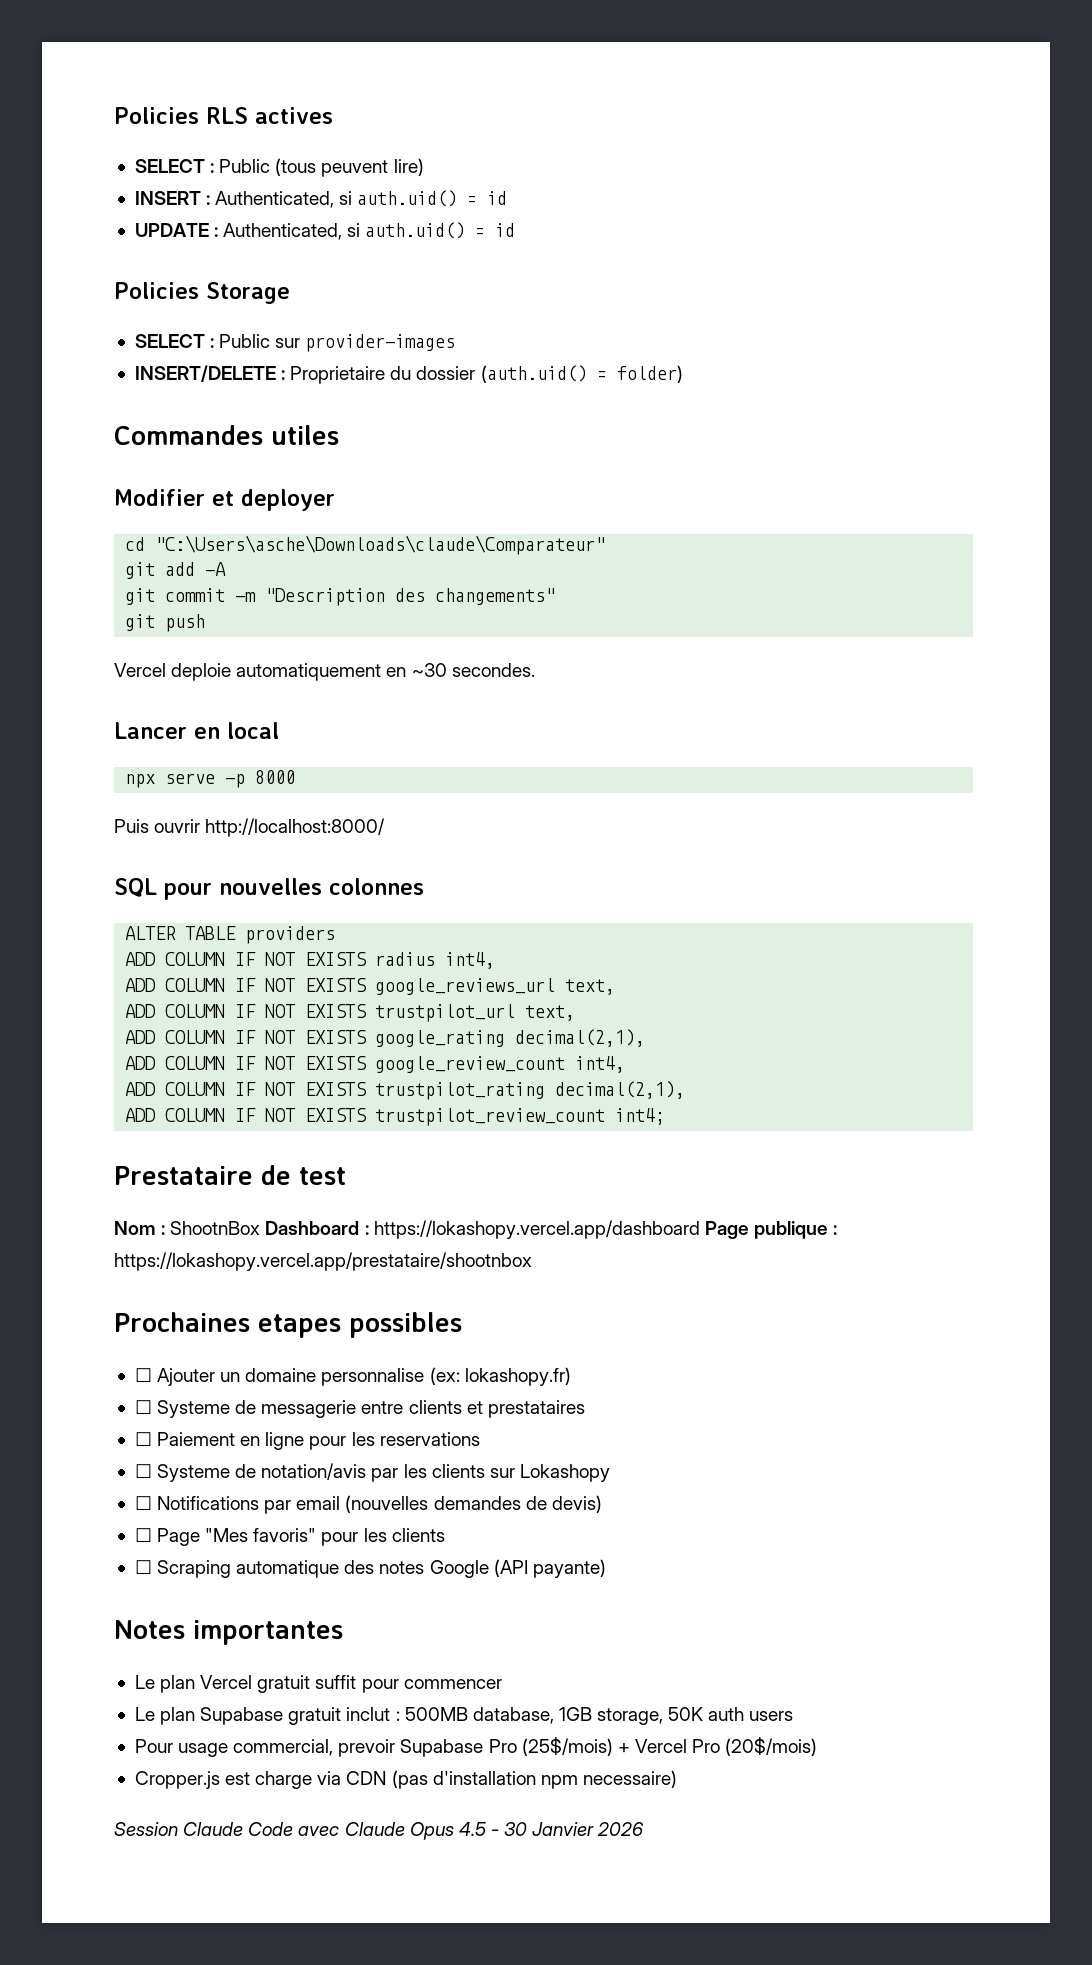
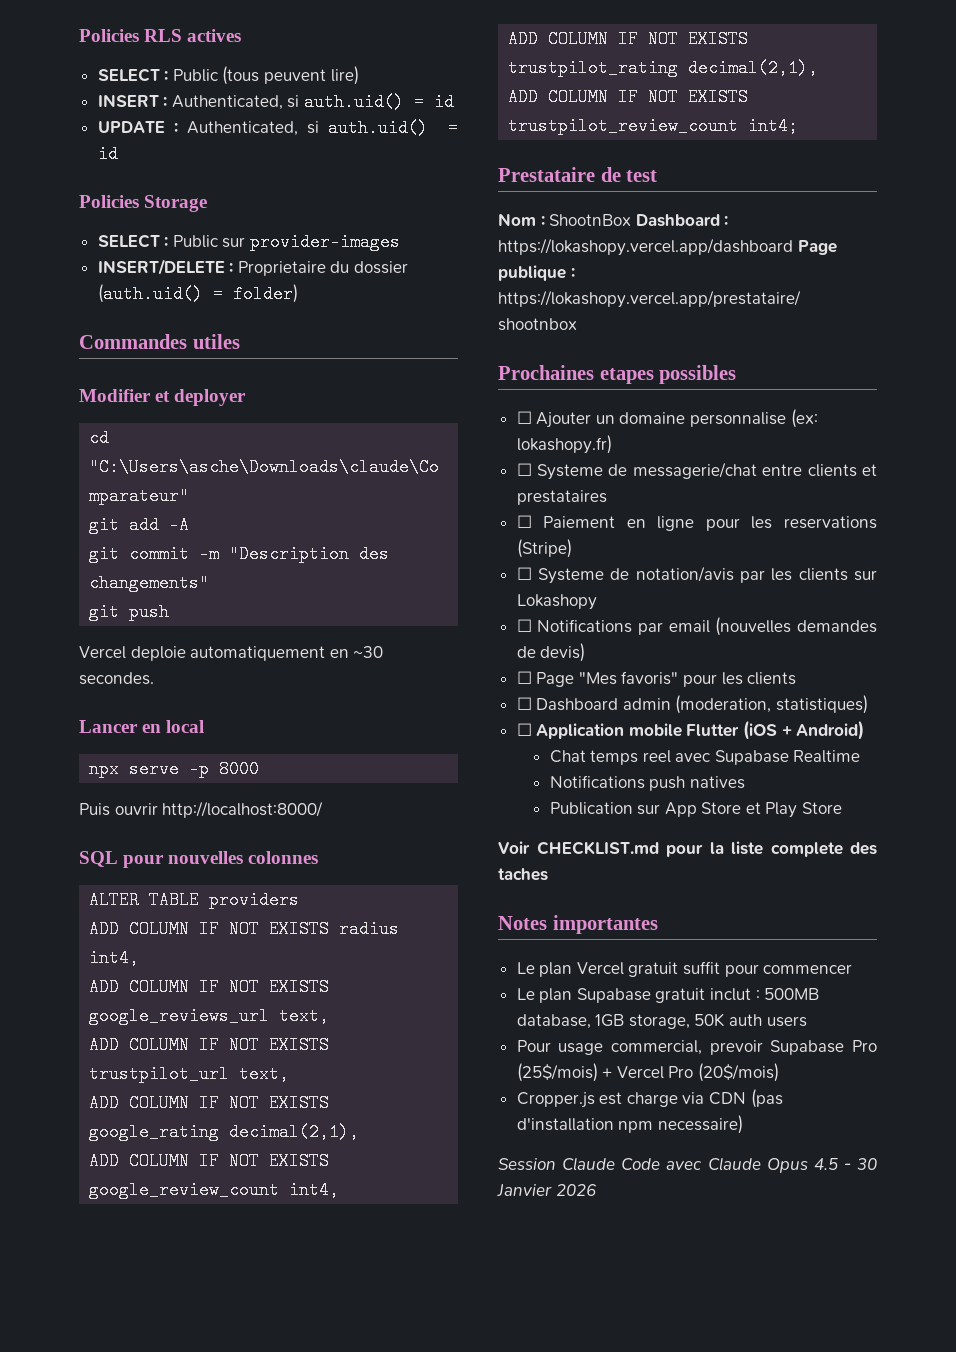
- ☐ Systeme de messagerie entre clients et prestataires
+ ☐ Systeme de messagerie/chat entre clients et prestataires
- ☐ Paiement en ligne pour les reservations
+ ☐ Paiement en ligne pour les reservations (Stripe)
- ☐ Scraping automatique des notes Google (API payante)
+ ☐ Dashboard admin (moderation, statistiques)
+ ☐ Application mobile Flutter (iOS + Android)
+ Chat temps reel avec Supabase Realtime
+ Notifications push natives
+ Publication sur App Store et Play Store
+ Voir CHECKLIST.md pour la liste complete des taches

